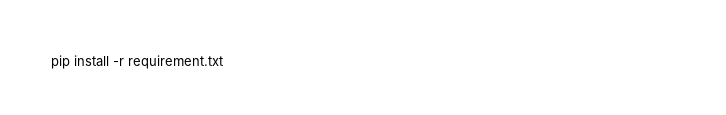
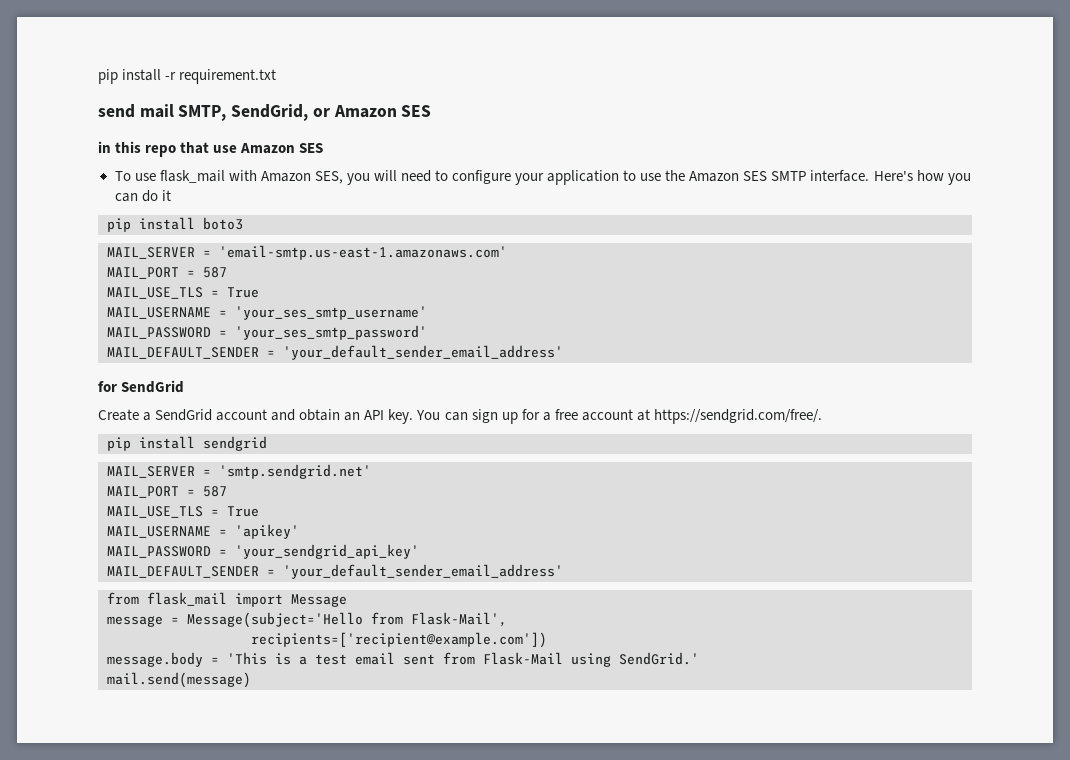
+ send mail SMTP, SendGrid, or Amazon SES
+ in this repo that use Amazon SES
+ To use flask_mail with Amazon SES, you will need to configure your application to use the Amazon SES SMTP interface. Here's how you can do it
+ pip install boto3
+ MAIL_SERVER = 'email-smtp.us-east-1.amazonaws.com'
+ MAIL_PORT = 587
+ MAIL_USE_TLS = True
+ MAIL_USERNAME = 'your_ses_smtp_username'
+ MAIL_PASSWORD = 'your_ses_smtp_password'
+ MAIL_DEFAULT_SENDER = 'your_default_sender_email_address'
+ for SendGrid
+ Create a SendGrid account and obtain an API key. You can sign up for a free account at https://sendgrid.com/free/.
+ pip install sendgrid
+ MAIL_SERVER = 'smtp.sendgrid.net'
+ MAIL_PORT = 587
+ MAIL_USE_TLS = True
+ MAIL_USERNAME = 'apikey'
+ MAIL_PASSWORD = 'your_sendgrid_api_key'
+ MAIL_DEFAULT_SENDER = 'your_default_sender_email_address'
+ from flask_mail import Message
+ message = Message(subject='Hello from Flask-Mail',
+ recipients=['recipient@example.com'])
+ message.body = 'This is a test email sent from Flask-Mail using SendGrid.'
+ mail.send(message)

